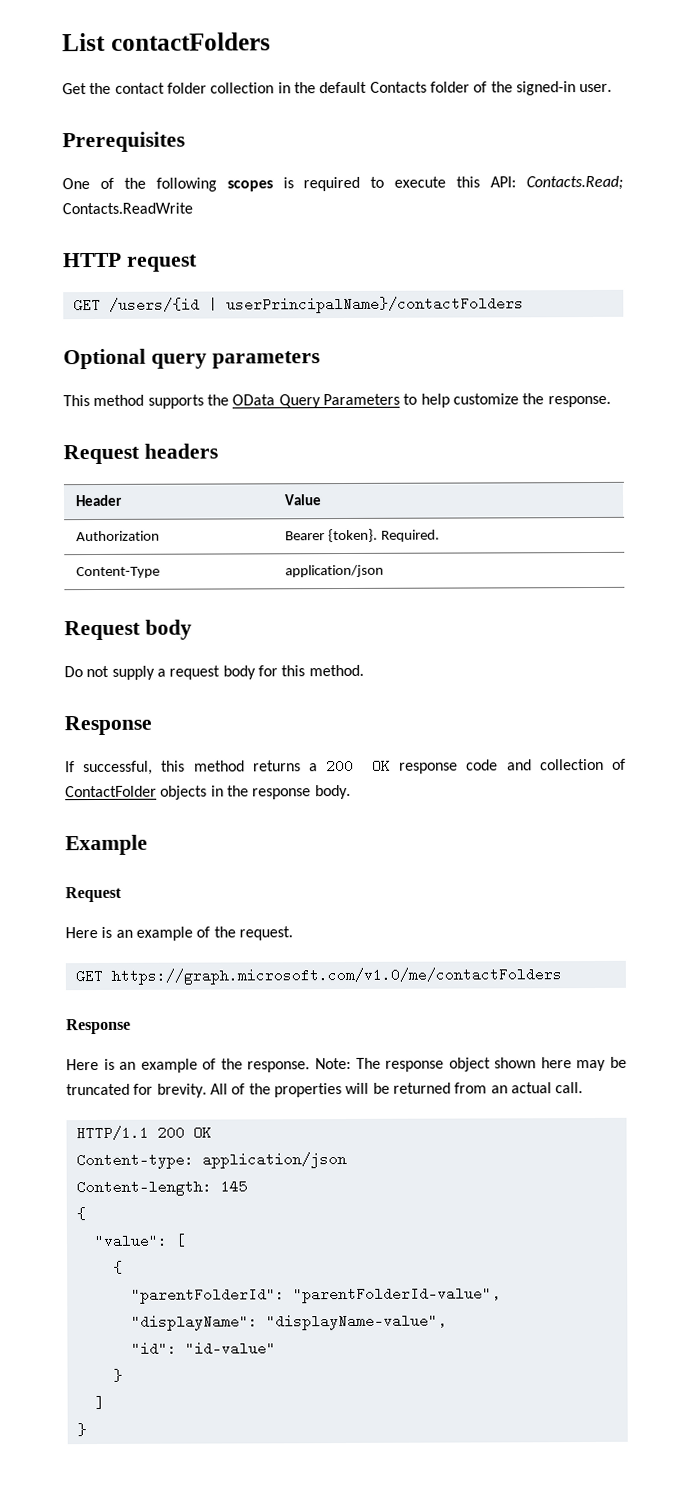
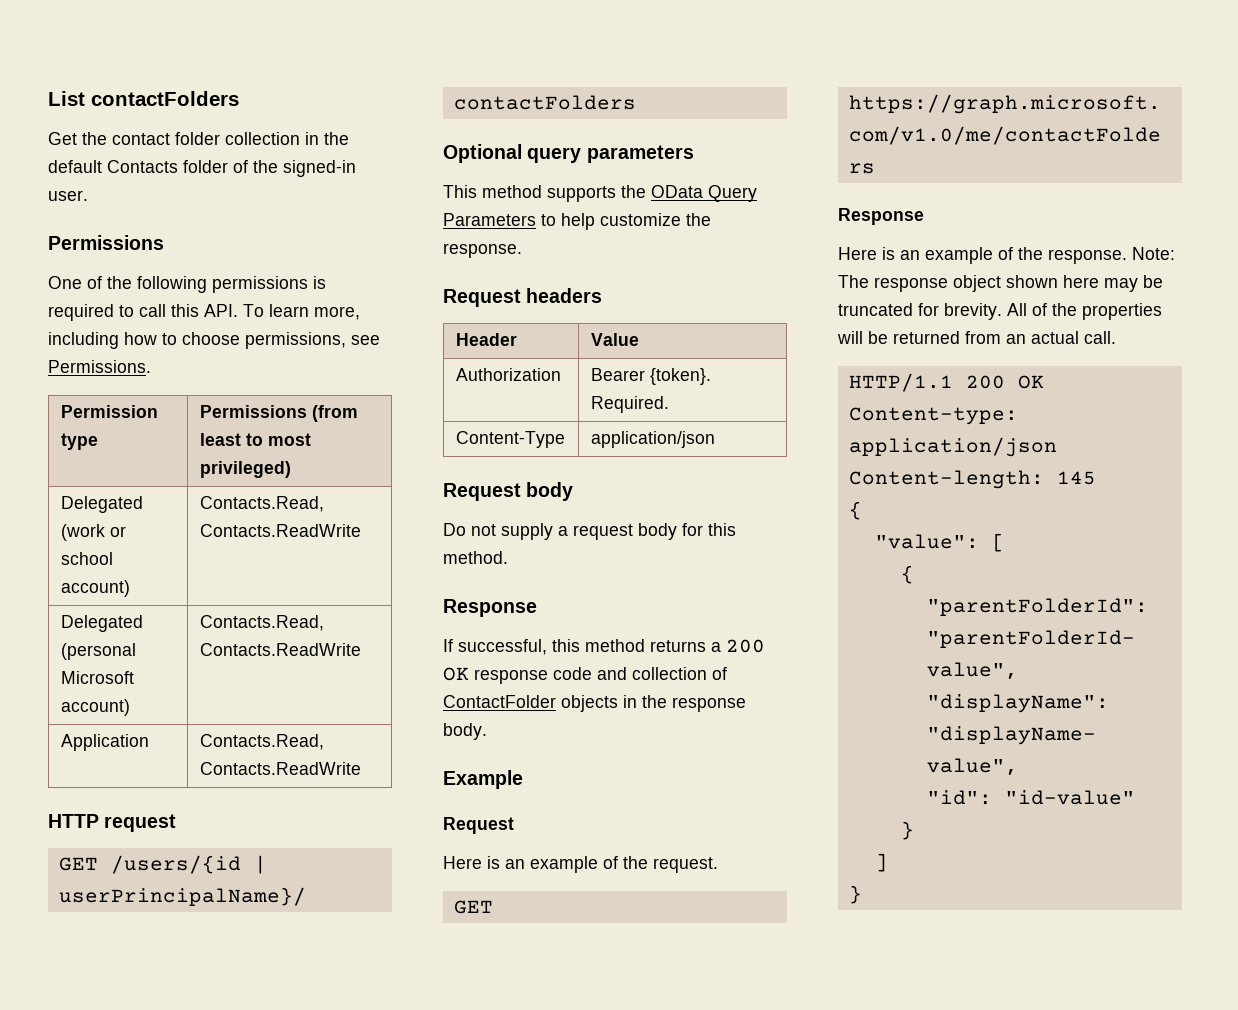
  Get the contact folder collection in the default Contacts folder of the signed-in user.
- Prerequisites
+ Permissions
- One of the following scopes is required to execute this API: Contacts.Read; Contacts.ReadWrite
+ One of the following permissions is required to call this API. To learn more, including how to choose permissions, see Permissions.
+ Permission type | Permissions (from least to most privileged)
+ Delegated (work or school account) | Contacts.Read, Contacts.ReadWrite
+ Delegated (personal Microsoft account) | Contacts.Read, Contacts.ReadWrite
+ Application | Contacts.Read, Contacts.ReadWrite

